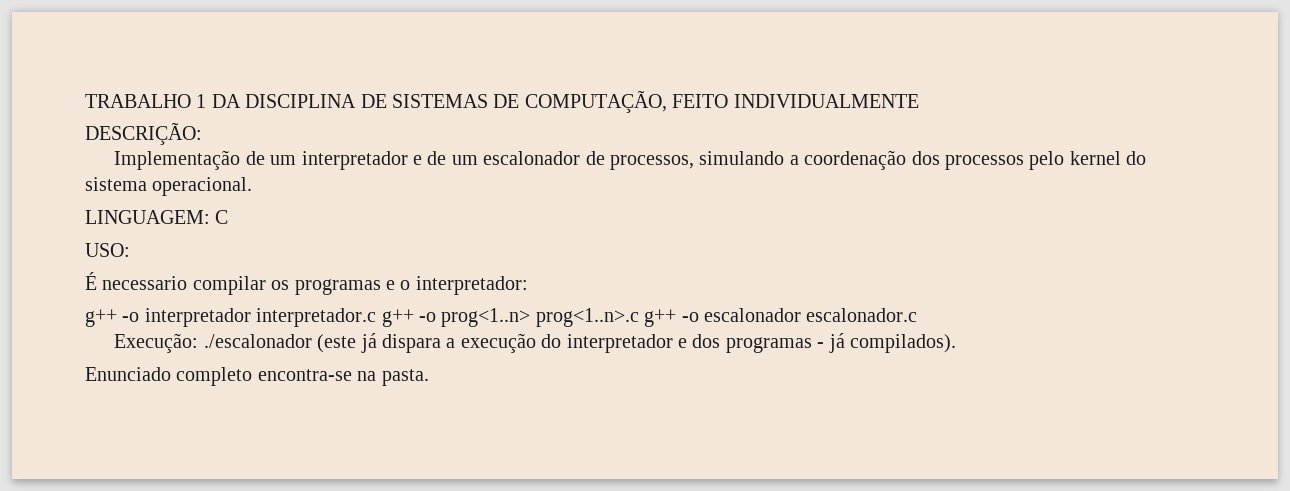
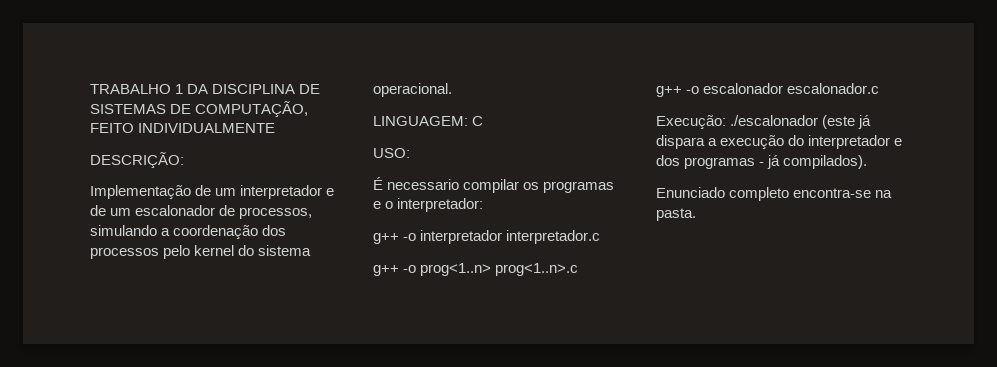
- g++ -o interpretador interpretador.c g++ -o prog<1..n> prog<1..n>.c g++ -o escalonador escalonador.c
+ g++ -o interpretador interpretador.c
+ g++ -o prog<1..n> prog<1..n>.c
+ g++ -o escalonador escalonador.c

